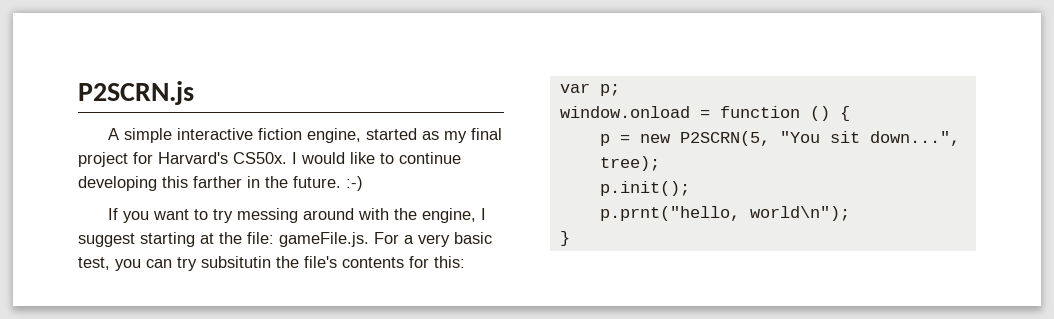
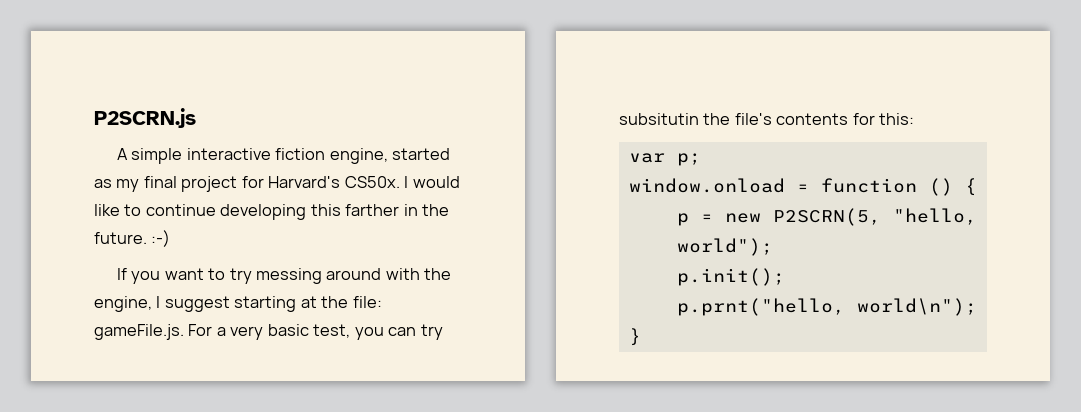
- p = new P2SCRN(5, "You sit down...", tree);
+ p = new P2SCRN(5, "hello, world");

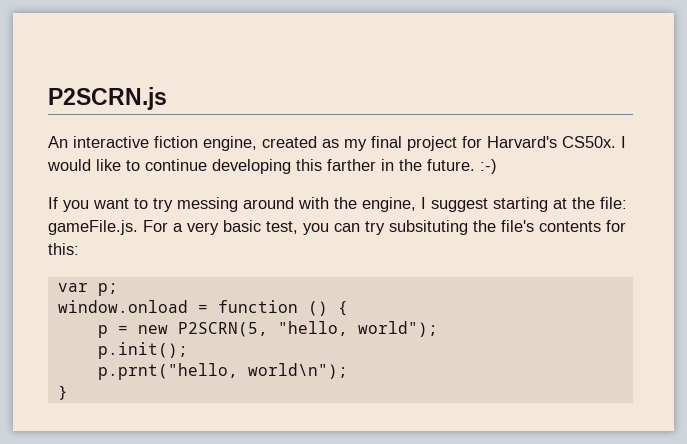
- A simple interactive fiction engine, started as my final project for Harvard's CS50x.
+ An interactive fiction engine, created as my final project for Harvard's CS50x.
- If you want to try messing around with the engine, I suggest starting at the file: gameFile.js. For a very basic test, you can try subsitutin the file's contents for this:
+ If you want to try messing around with the engine, I suggest starting at the file: gameFile.js. For a very basic test, you can try subsituting the file's contents for this:

